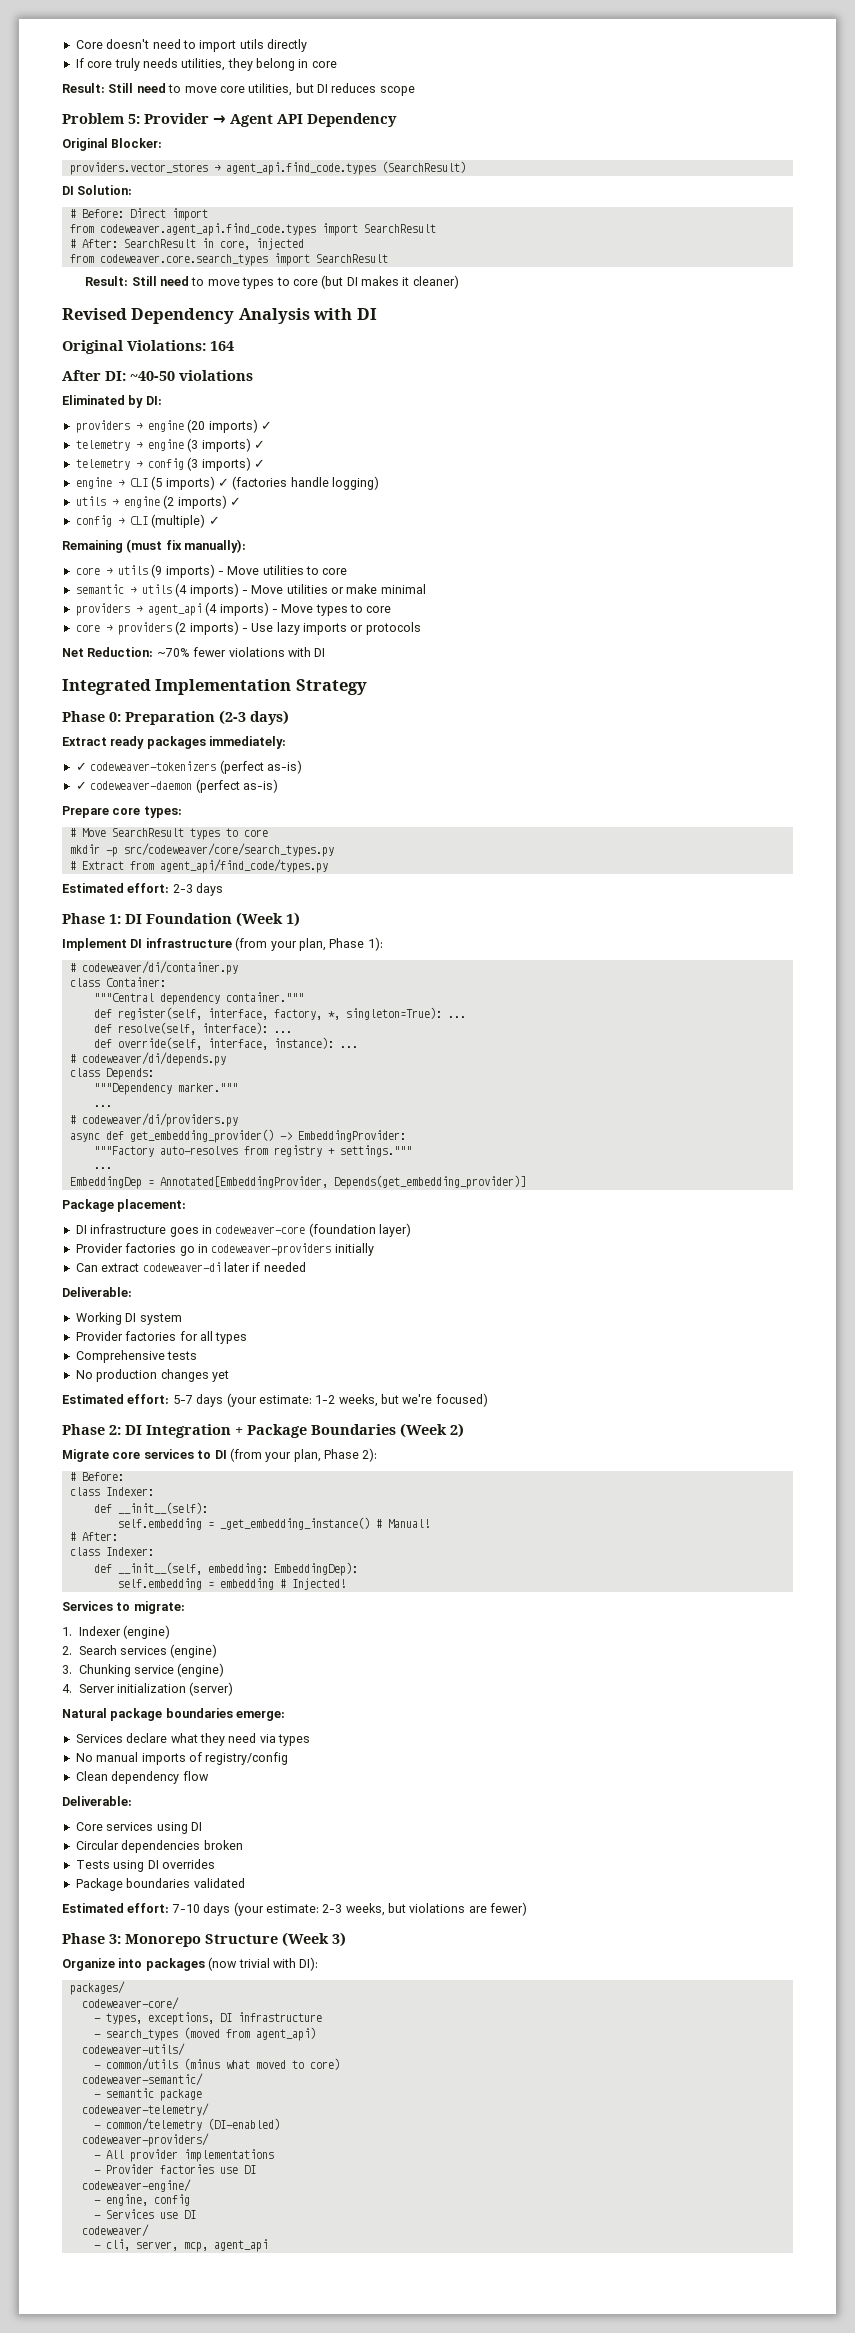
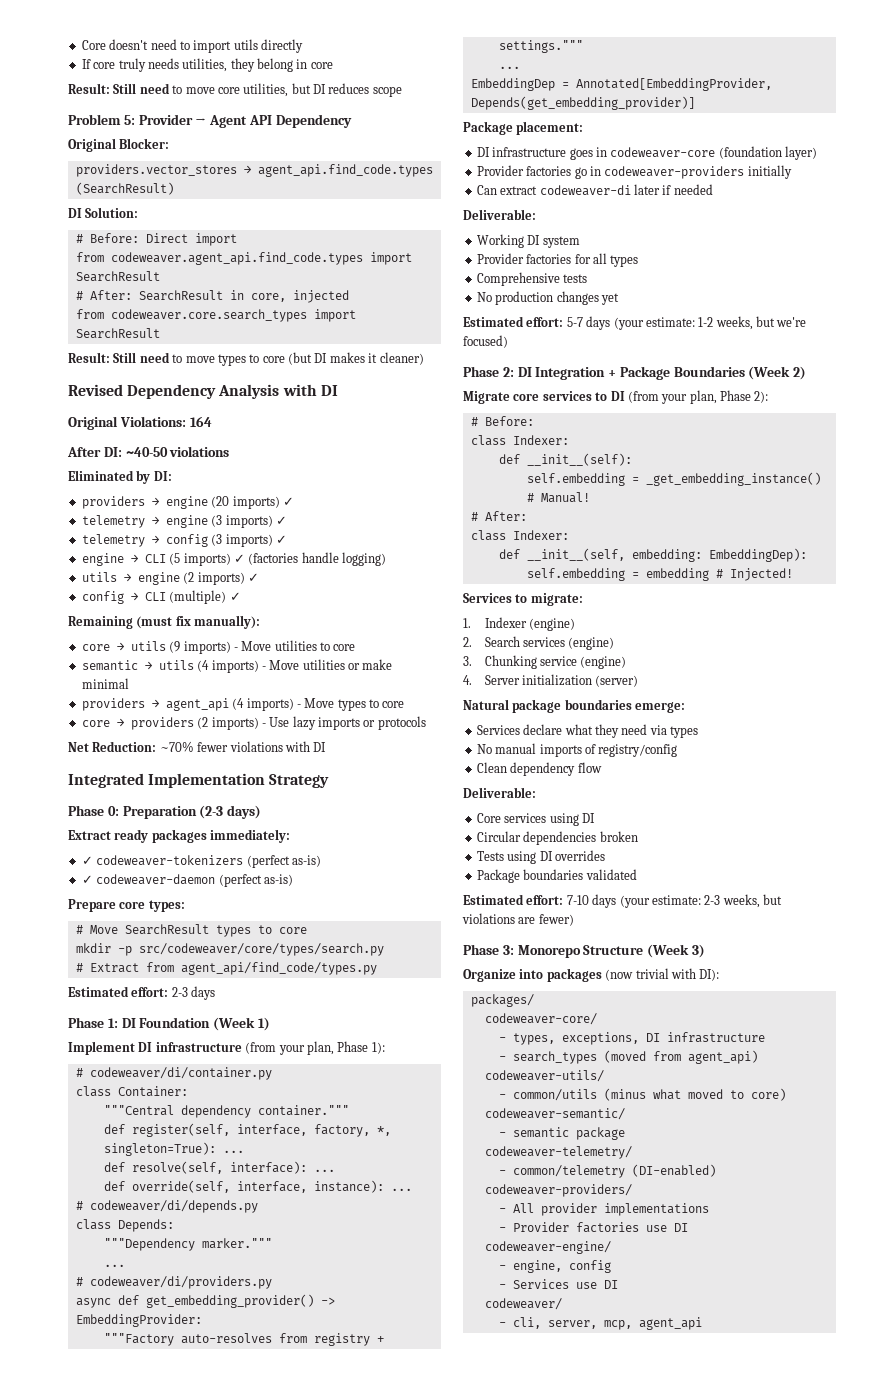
- mkdir -p src/codeweaver/core/search_types.py
+ mkdir -p src/codeweaver/core/types/search.py

